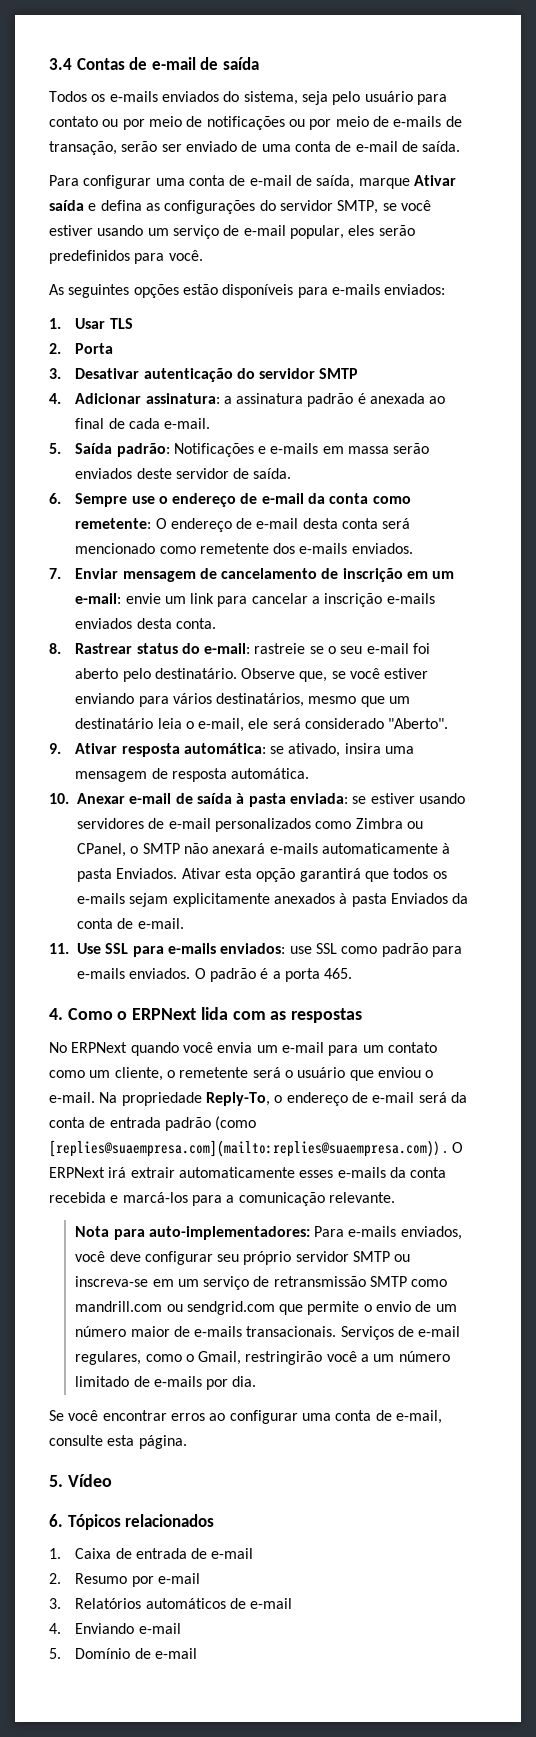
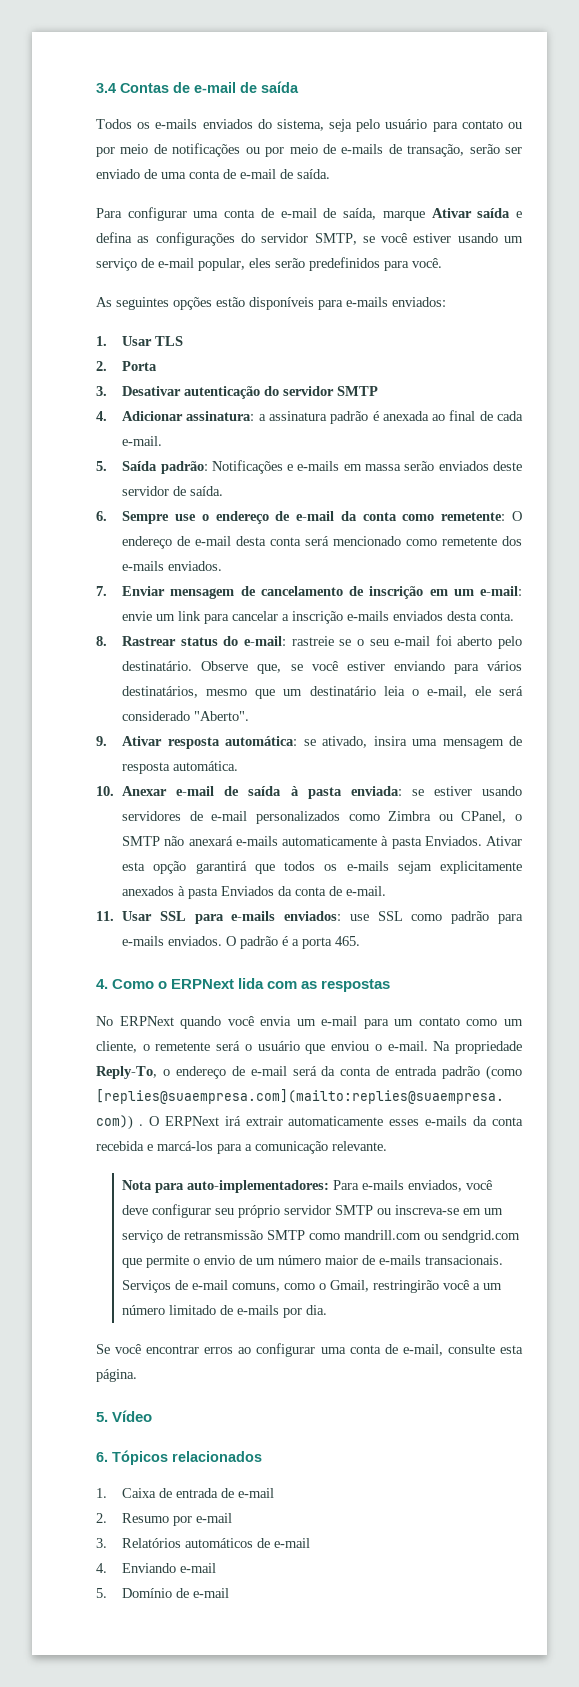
- 11. Use SSL para e-mails enviados: use SSL como padrão para e-mails enviados.
+ 11. Usar SSL para e-mails enviados: use SSL como padrão para e-mails enviados.
- Serviços de e-mail regulares, como o Gmail, restringirão você a um número limitado de e-mails por dia.
+ Serviços de e-mail comuns, como o Gmail, restringirão você a um número limitado de e-mails por dia.

